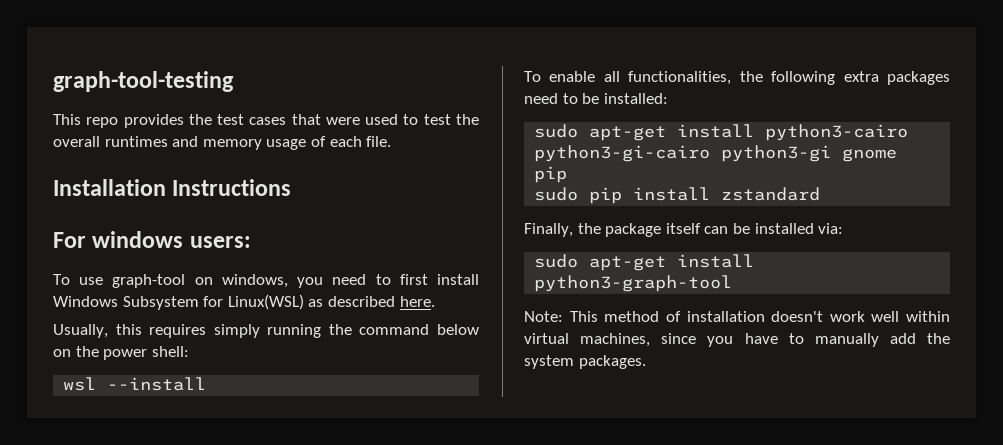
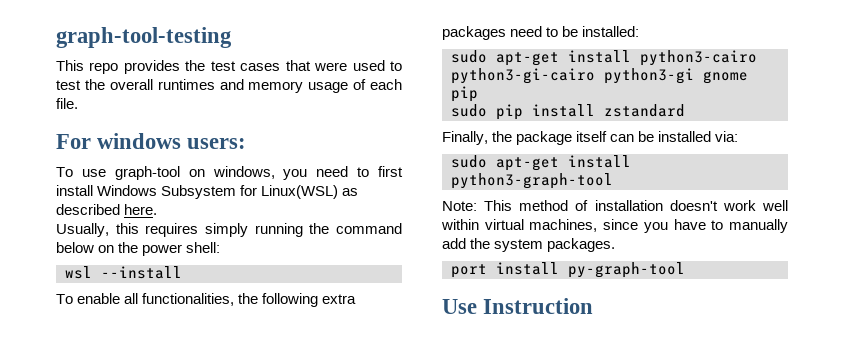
- Installation Instructions
+ port install py-graph-tool
+ Use Instruction

